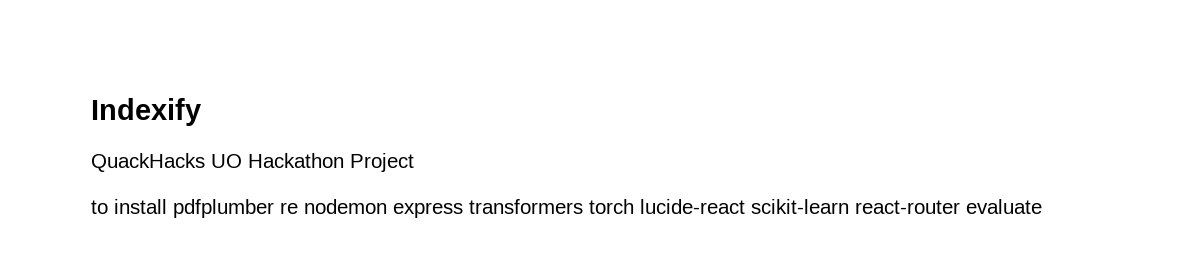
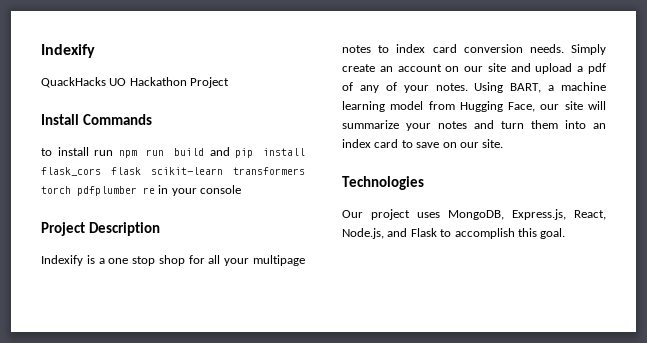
+ Install Commands
- to install pdfplumber re nodemon express transformers torch lucide-react scikit-learn react-router evaluate
+ to install run npm run build and pip install flask_cors flask scikit-learn transformers torch pdfplumber re in your console
+ Project Description
+ Indexify is a one stop shop for all your multipage notes to index card conversion needs. Simply create an account on our site and upload a pdf of any of your notes. Using BART, a machine learning model from Hugging Face, our site will summarize your notes and turn them into an index card to save on our site.
+ Technologies
+ Our project uses MongoDB, Express.js, React, Node.js, and Flask to accomplish this goal.

